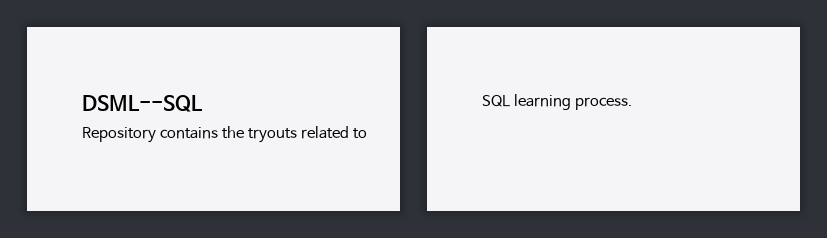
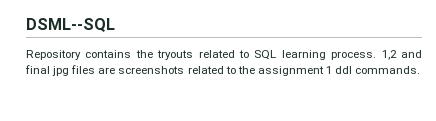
+ 1,2 and final jpg files are screenshots related to the assignment 1 ddl commands.

